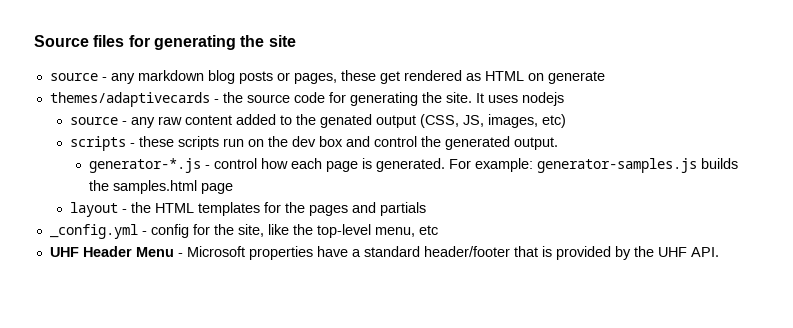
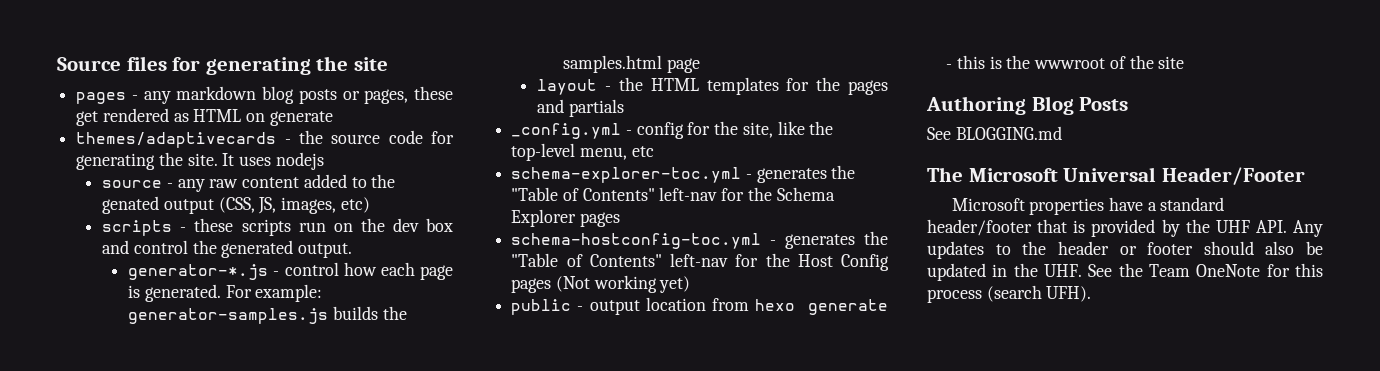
- source - any markdown blog posts or pages, these get rendered as HTML on generate
+ pages - any markdown blog posts or pages, these get rendered as HTML on generate
- UHF Header Menu - Microsoft properties have a standard header/footer that is provided by the UHF API.
+ schema-explorer-toc.yml - generates the "Table of Contents" left-nav for the Schema Explorer pages
+ schema-hostconfig-toc.yml - generates the "Table of Contents" left-nav for the Host Config pages (Not working yet)
+ public - output location from hexo generate - this is the wwwroot of the site
+ Authoring Blog Posts
+ See BLOGGING.md
+ The Microsoft Universal Header/Footer
+ Microsoft properties have a standard header/footer that is provided by the UHF API. Any updates to the header or footer should also be updated in the UHF. See the Team OneNote for this process (search UFH).

